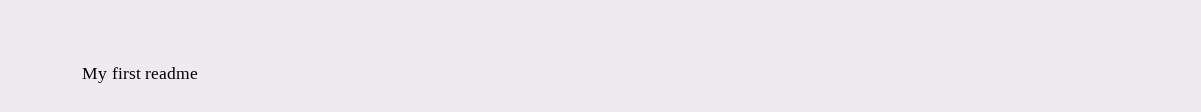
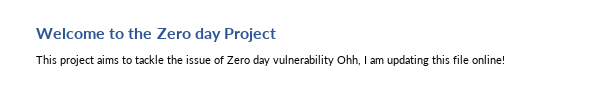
- My first readme
+ Welcome to the Zero day Project
+ This project aims to tackle the issue of Zero day vulnerability Ohh, I am updating this file online!

